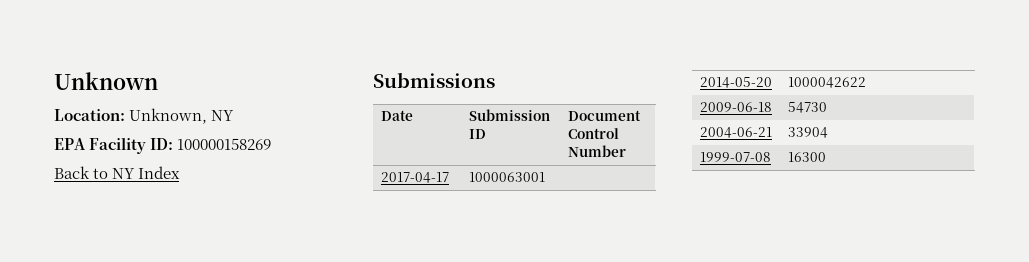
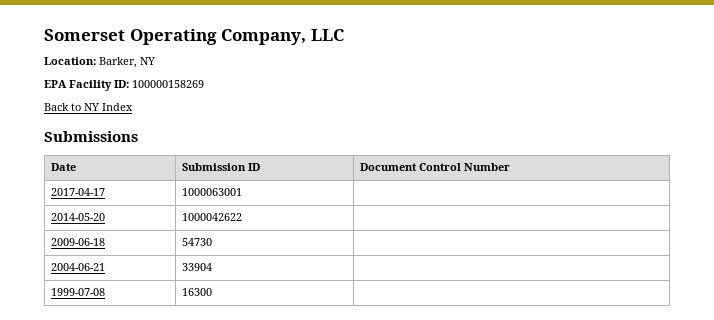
- Unknown
+ Somerset Operating Company, LLC
- Location: Unknown, NY
+ Location: Barker, NY

